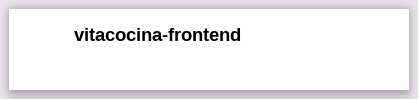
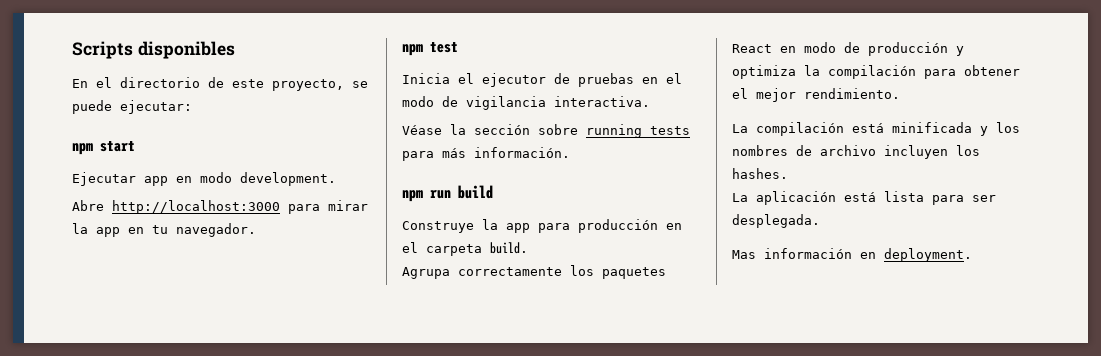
- vitacocina-frontend
+ Scripts disponibles
+ En el directorio de este proyecto, se puede ejecutar:
+ npm start
+ Ejecutar app en modo development.
+ Abre http://localhost:3000 para mirar la app en tu navegador.
+ npm test
+ Inicia el ejecutor de pruebas en el modo de vigilancia interactiva.
+ Véase la sección sobre running tests para más información.
+ npm run build
+ Construye la app para producción en el carpeta build.
+ Agrupa correctamente los paquetes React en modo de producción y optimiza la compilación para obtener el mejor rendimiento.
+ La compilación está minificada y los nombres de archivo incluyen los hashes.
+ La aplicación está lista para ser desplegada.
+ Mas información en deployment.

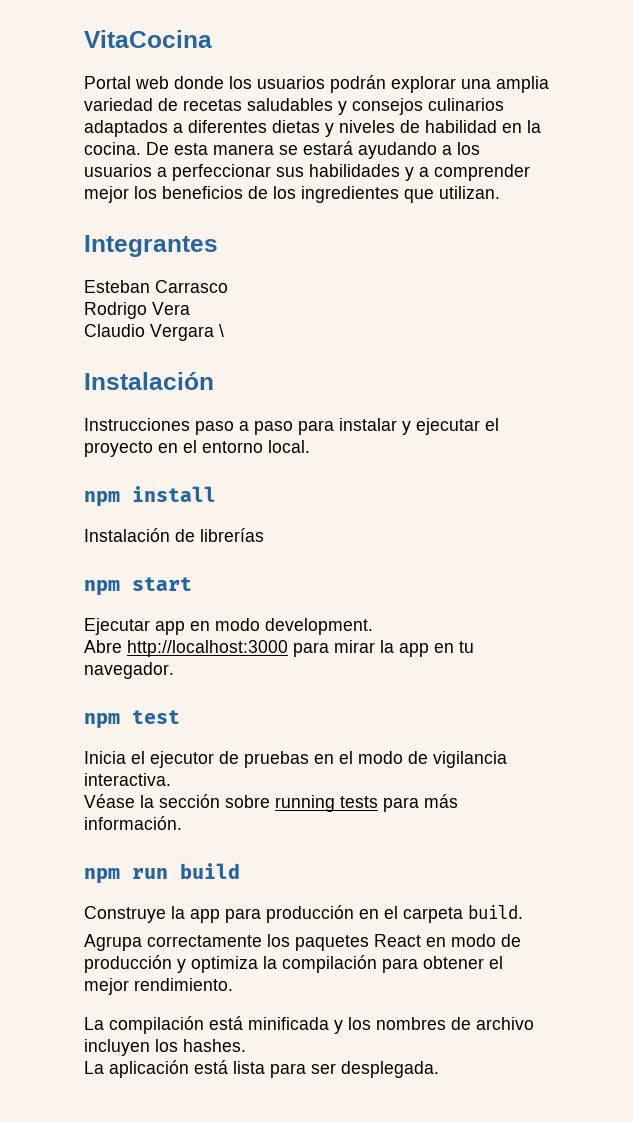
- Scripts disponibles
- En el directorio de este proyecto, se puede ejecutar:
+ VitaCocina
+ Portal web donde los usuarios podrán explorar una amplia variedad de recetas saludables y consejos culinarios adaptados a diferentes dietas y niveles de habilidad en la cocina. De esta manera se estará ayudando a los usuarios a perfeccionar sus habilidades y a comprender mejor los beneficios de los ingredientes que utilizan.
+ Integrantes
+ Esteban Carrasco
+ Rodrigo Vera
+ Claudio Vergara \
+ Instalación
+ Instrucciones paso a paso para instalar y ejecutar el proyecto en el entorno local.
+ npm install
+ Instalación de librerías
- Mas información en deployment.

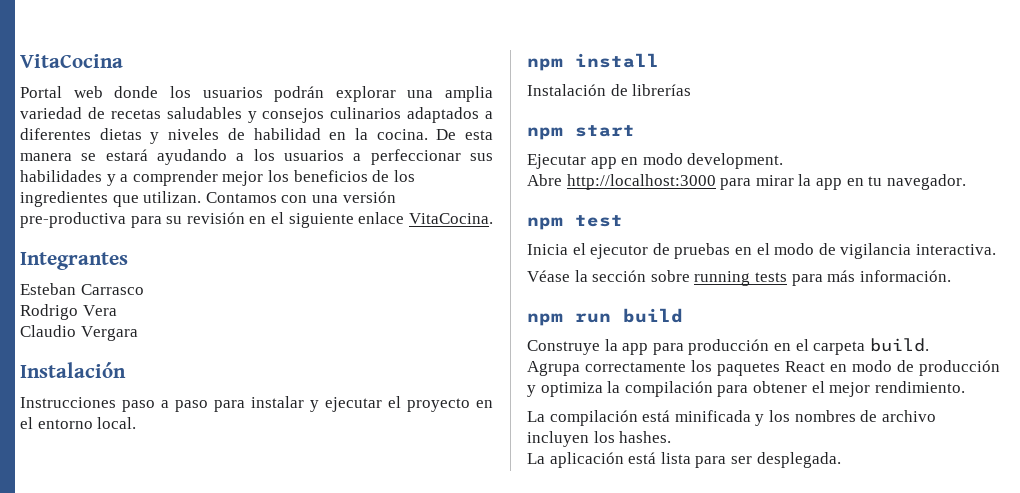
+ Contamos con una versión pre-productiva para su revisión en el siguiente enlace VitaCocina.
- Claudio Vergara \
+ Claudio Vergara

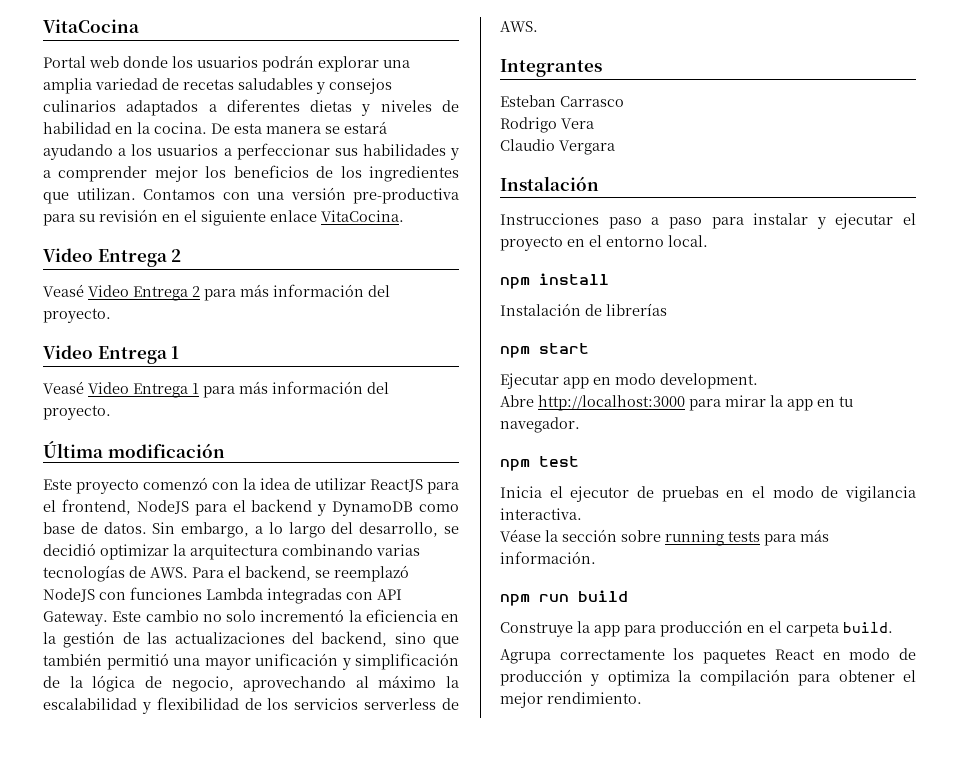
  Contamos con una versión pre-productiva para su revisión en el siguiente enlace VitaCocina.
+ Video Entrega 2
+ Veasé Video Entrega 2 para más información del proyecto.
+ Video Entrega 1
+ Veasé Video Entrega 1 para más información del proyecto.
+ Última modificación
+ Este proyecto comenzó con la idea de utilizar ReactJS para el frontend, NodeJS para el backend y DynamoDB como base de datos. Sin embargo, a lo largo del desarrollo, se decidió optimizar la arquitectura combinando varias tecnologías de AWS. Para el backend, se reemplazó NodeJS con funciones Lambda integradas con API Gateway. Este cambio no solo incrementó la eficiencia en la gestión de las actualizaciones del backend, sino que también permitió una mayor unificación y simplificación de la lógica de negocio, aprovechando al máximo la escalabilidad y flexibilidad de los servicios serverless de AWS.
- La compilación está minificada y los nombres de archivo incluyen los hashes.
- La aplicación está lista para ser desplegada.

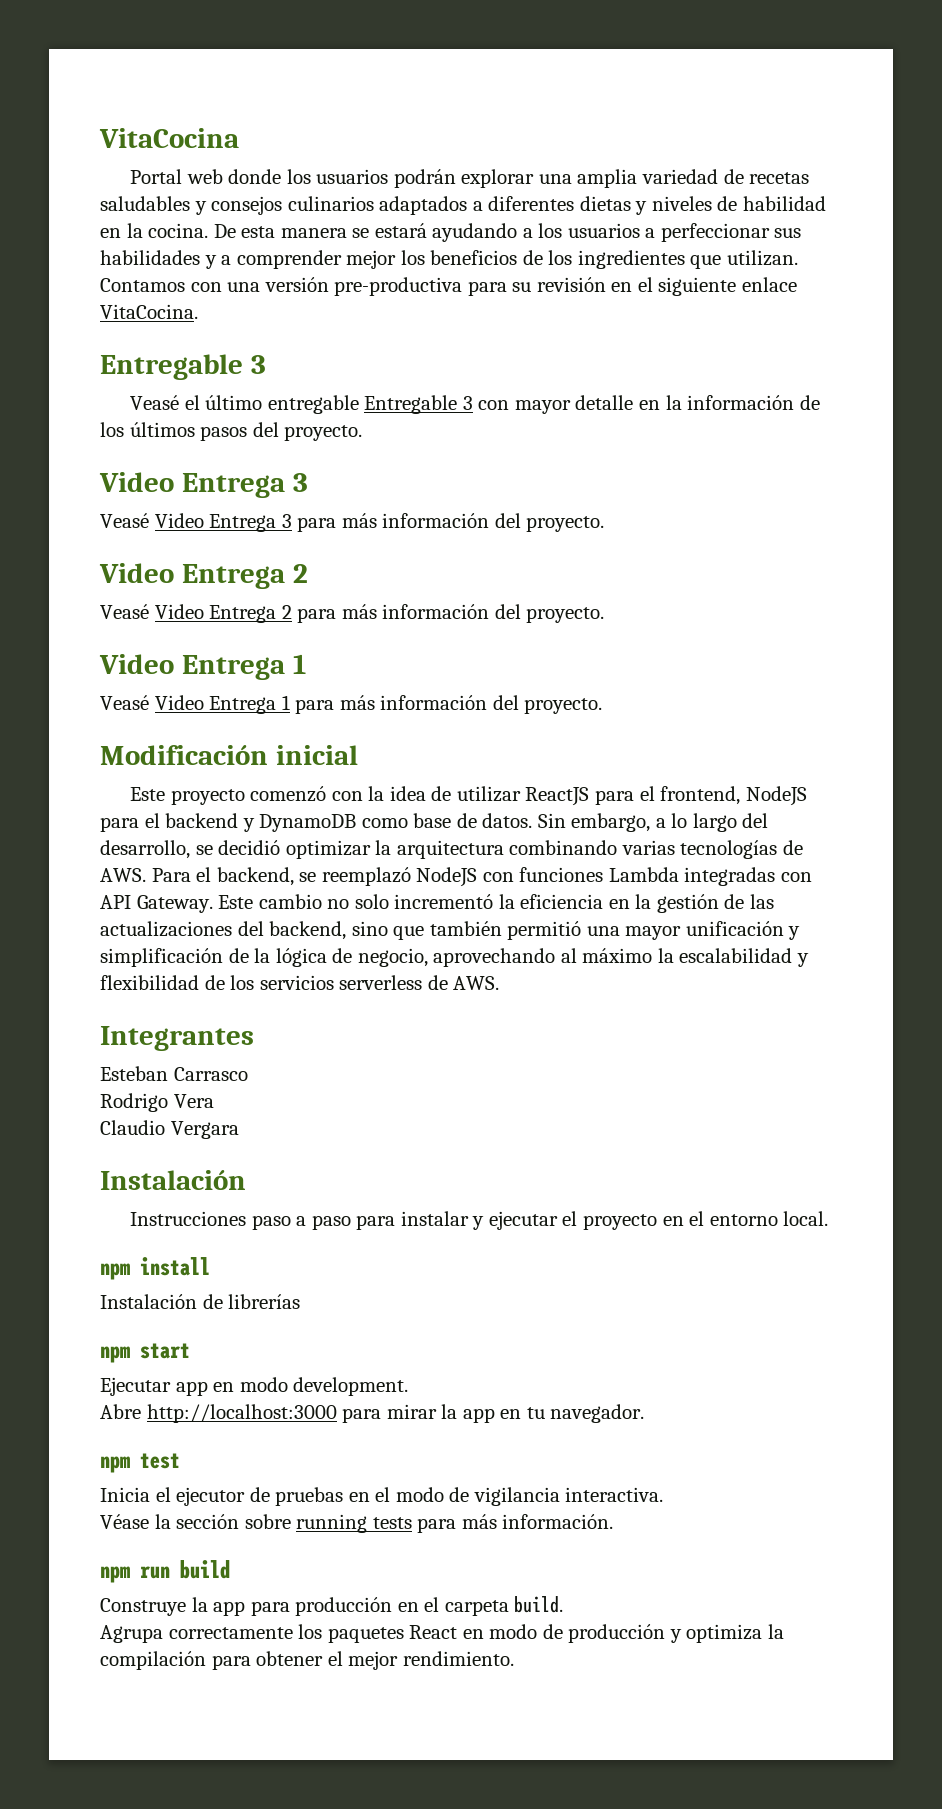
  Contamos con una versión pre-productiva para su revisión en el siguiente enlace VitaCocina.
+ Entregable 3
+ Veasé el último entregable Entregable 3 con mayor detalle en la información de los últimos pasos del proyecto.
+ Video Entrega 3
+ Veasé Video Entrega 3 para más información del proyecto.
- Última modificación
+ Modificación inicial

